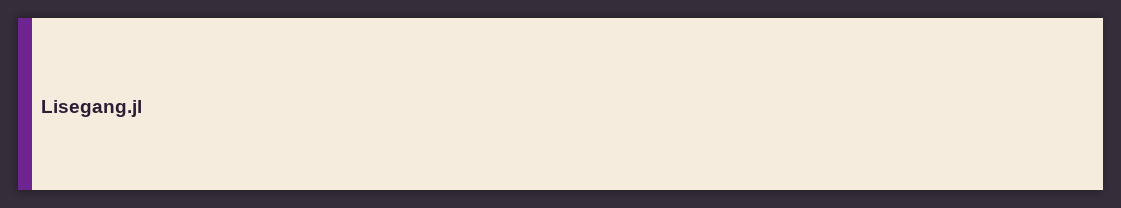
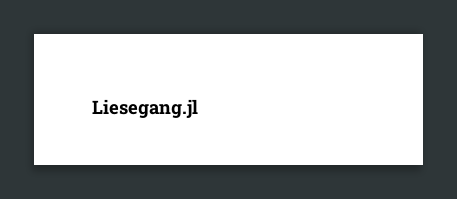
- Lisegang.jl
+ Liesegang.jl

